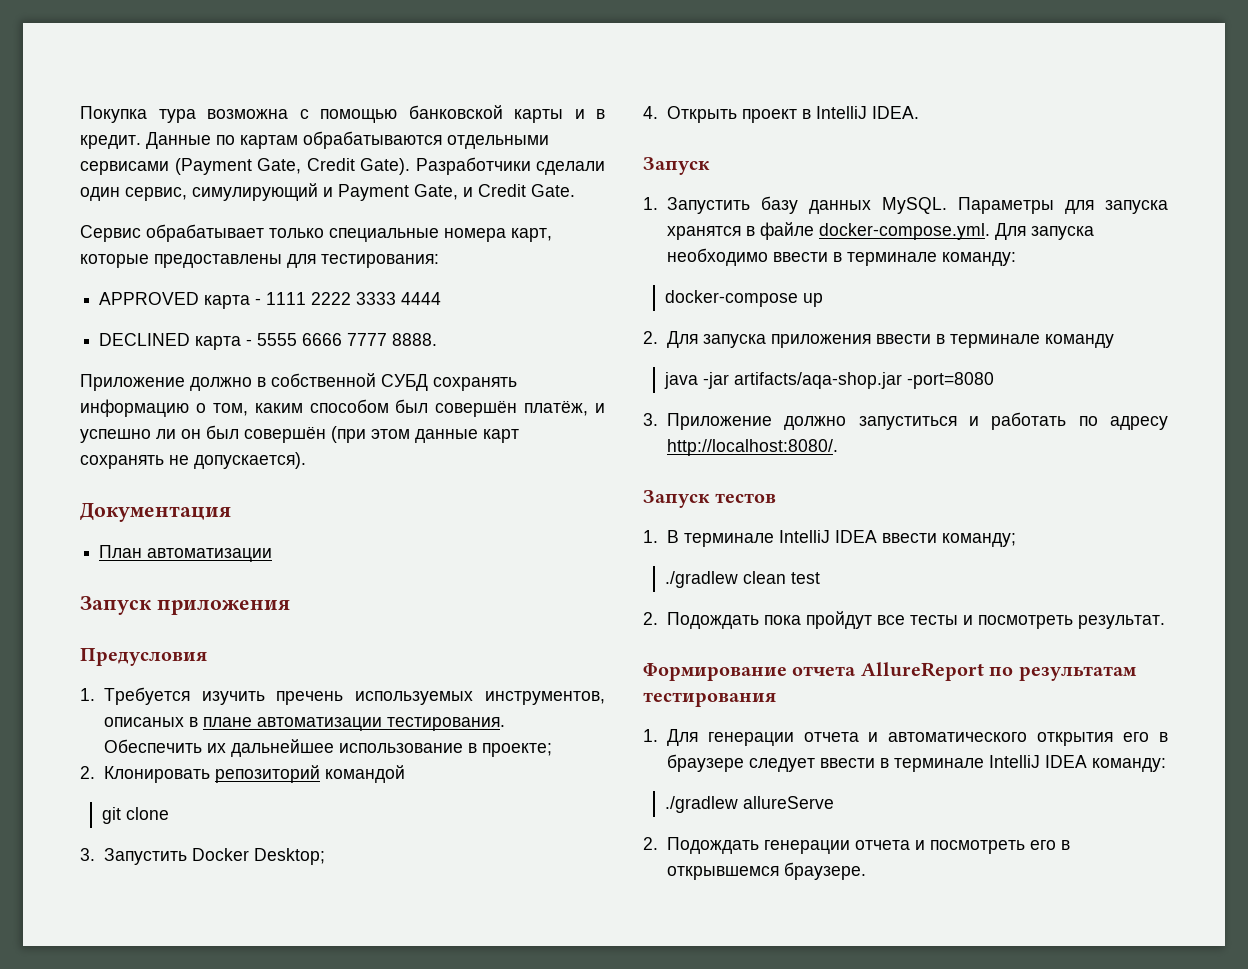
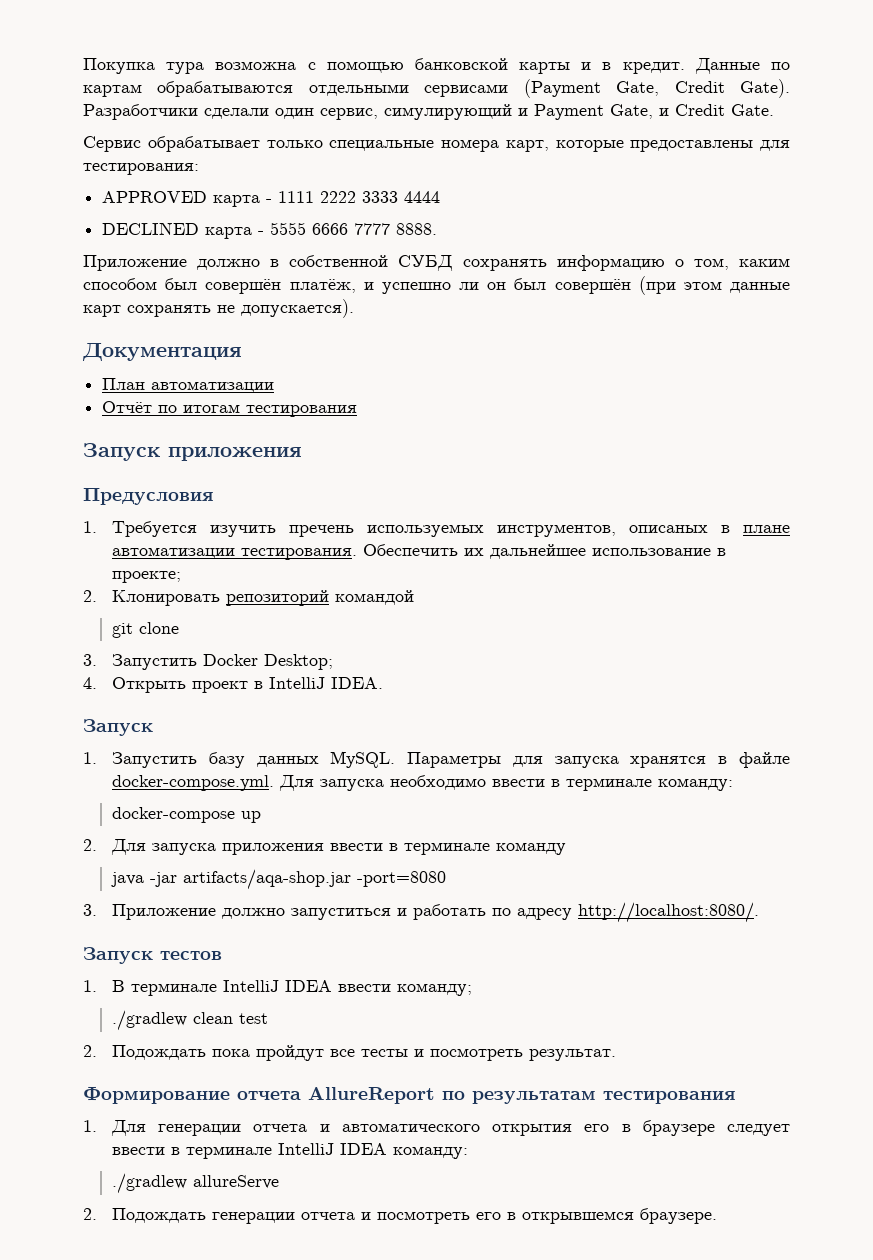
+ Отчёт по итогам тестирования

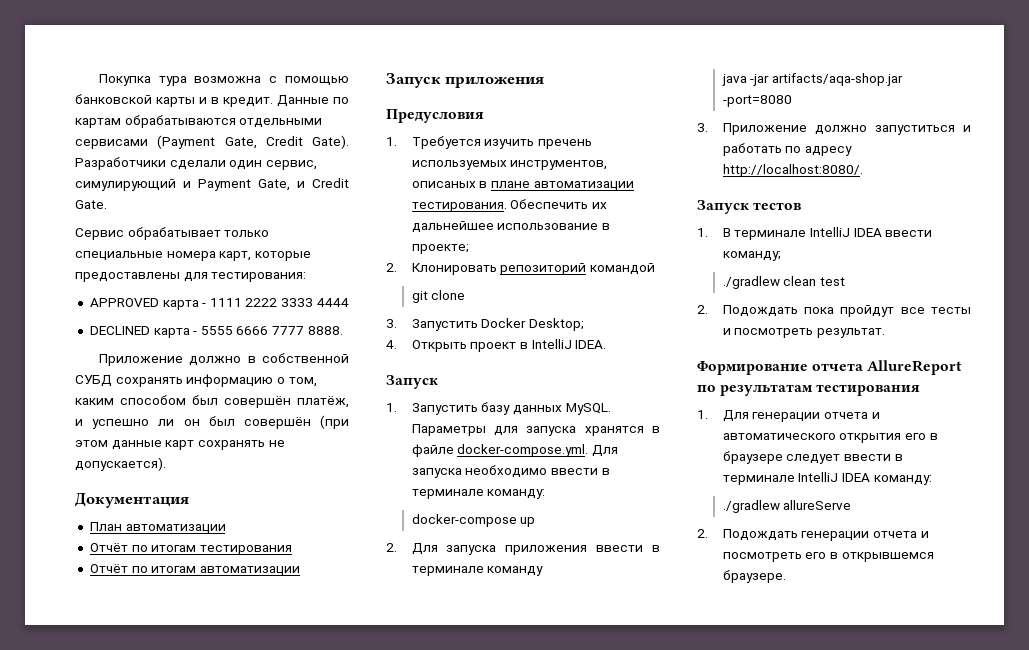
+ Отчёт по итогам автоматизации

